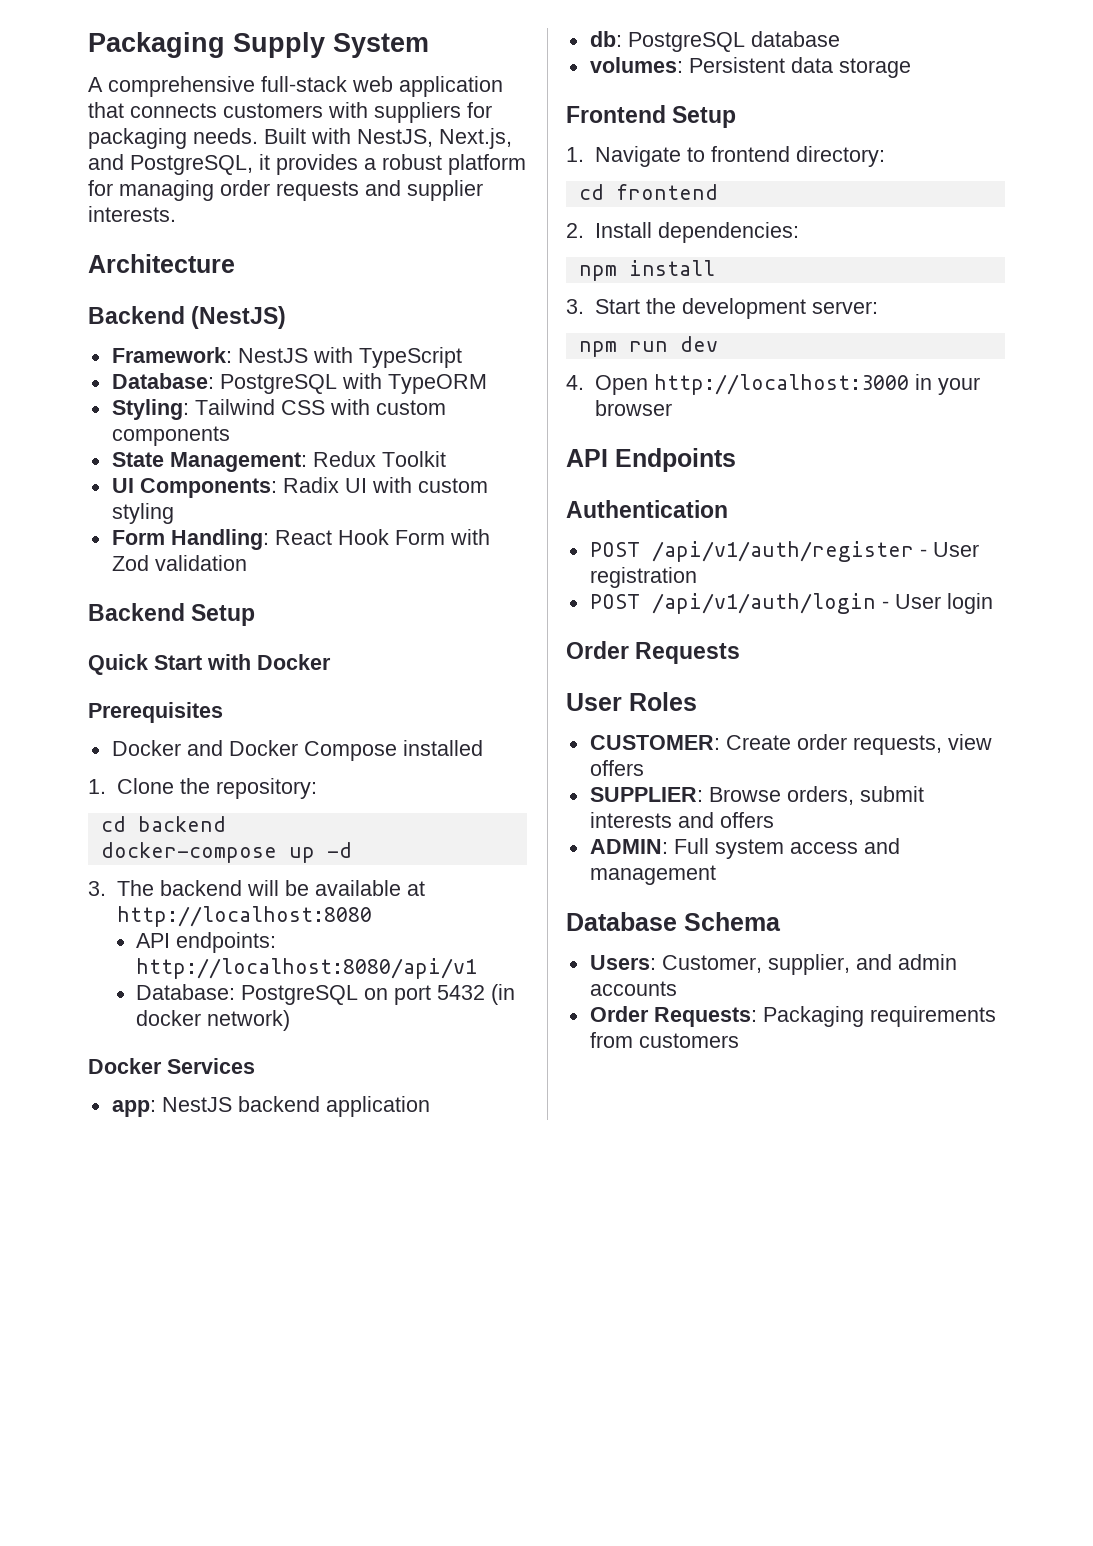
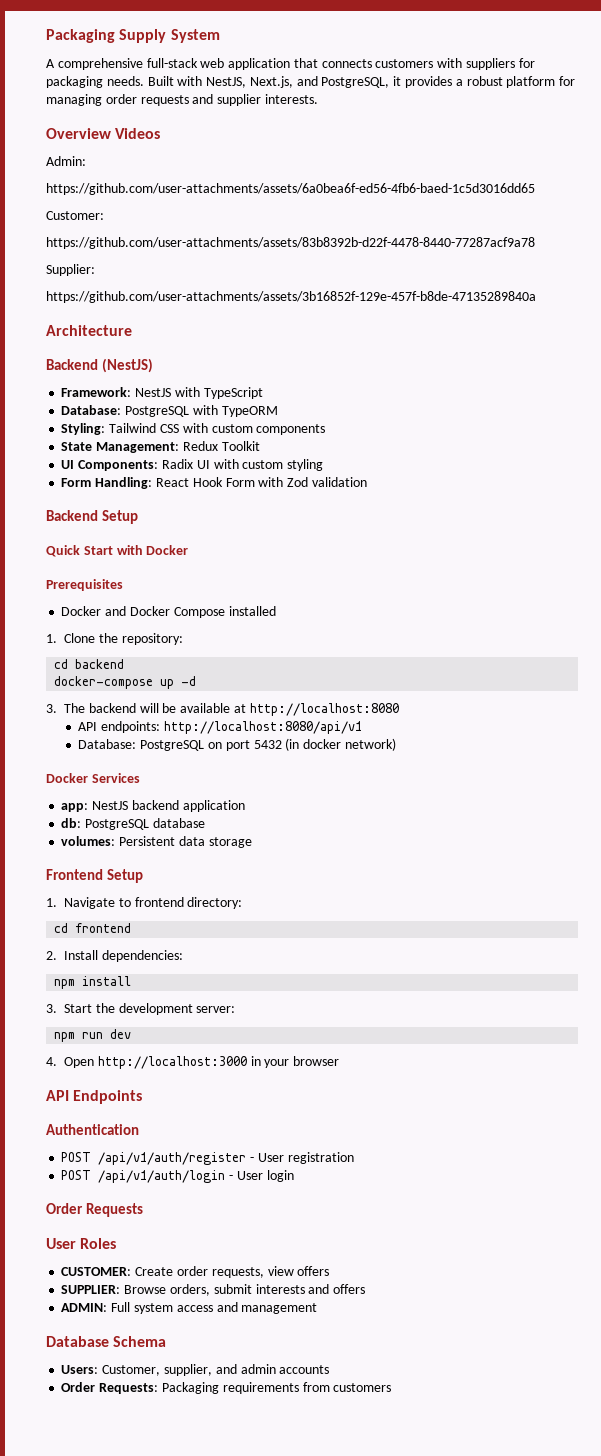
+ Overview Videos
+ Admin:
+ https://github.com/user-attachments/assets/6a0bea6f-ed56-4fb6-baed-1c5d3016dd65
+ Customer:
+ https://github.com/user-attachments/assets/83b8392b-d22f-4478-8440-77287acf9a78
+ Supplier:
+ https://github.com/user-attachments/assets/3b16852f-129e-457f-b8de-47135289840a

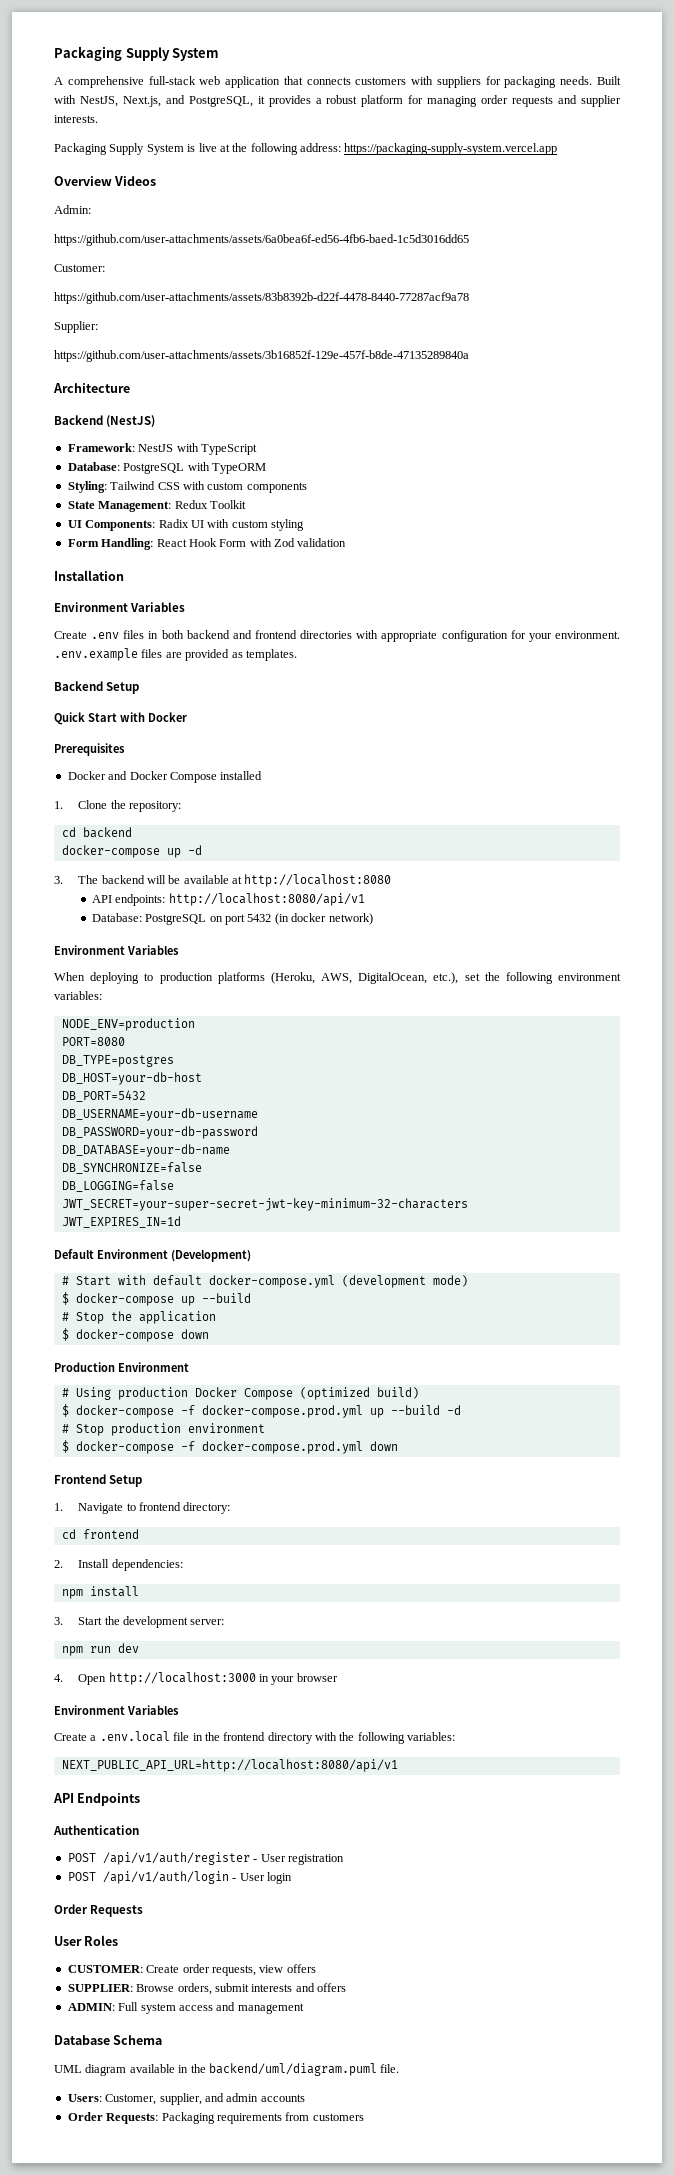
+ Packaging Supply System is live at the following address: https://packaging-supply-system.vercel.app
+ Installation
+ Environment Variables
+ Create .env files in both backend and frontend directories with appropriate configuration for your environment. .env.example files are provided as templates.
  Database: PostgreSQL on port 5432 (in docker network)
- Docker Services
- app: NestJS backend application
- db: PostgreSQL database
- volumes: Persistent data storage
+ Environment Variables
+ When deploying to production platforms (Heroku, AWS, DigitalOcean, etc.), set the following environment variables:
+ NODE_ENV=production
+ PORT=8080
+ DB_TYPE=postgres
+ DB_HOST=your-db-host
+ DB_PORT=5432
+ DB_USERNAME=your-db-username
+ DB_PASSWORD=your-db-password
+ DB_DATABASE=your-db-name
+ DB_SYNCHRONIZE=false
+ DB_LOGGING=false
+ JWT_SECRET=your-super-secret-jwt-key-minimum-32-characters
+ JWT_EXPIRES_IN=1d
+ Default Environment (Development)
+ # Start with default docker-compose.yml (development mode)
+ $ docker-compose up --build
+ # Stop the application
+ $ docker-compose down
+ Production Environment
+ # Using production Docker Compose (optimized build)
+ $ docker-compose -f docker-compose.prod.yml up --build -d
+ # Stop production environment
+ $ docker-compose -f docker-compose.prod.yml down
  4. Open http://localhost:3000 in your browser
+ Environment Variables
+ Create a .env.local file in the frontend directory with the following variables:
+ NEXT_PUBLIC_API_URL=http://localhost:8080/api/v1
+ UML diagram available in the backend/uml/diagram.puml file.

